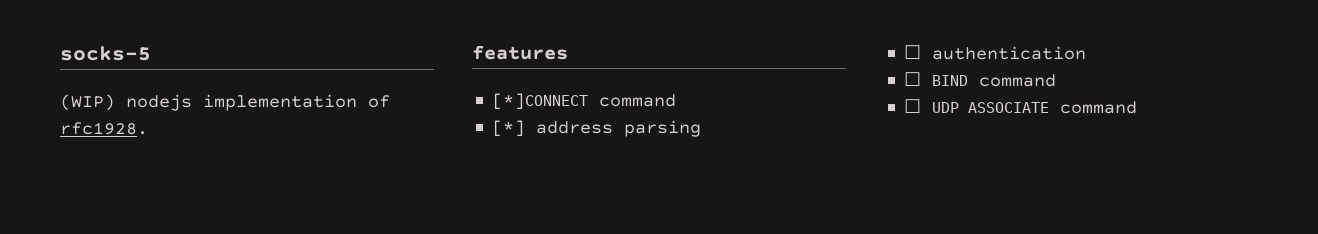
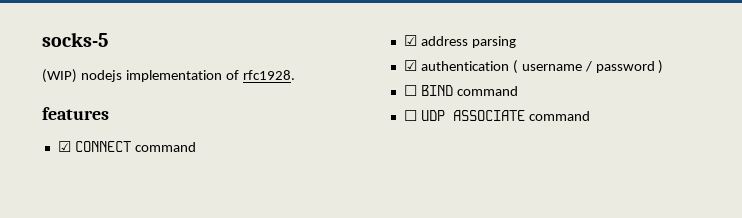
- [*]CONNECT command
- [*] address parsing
+ ☑ CONNECT command
+ ☑ address parsing
- ☐ authentication
+ ☑ authentication ( username / password )

